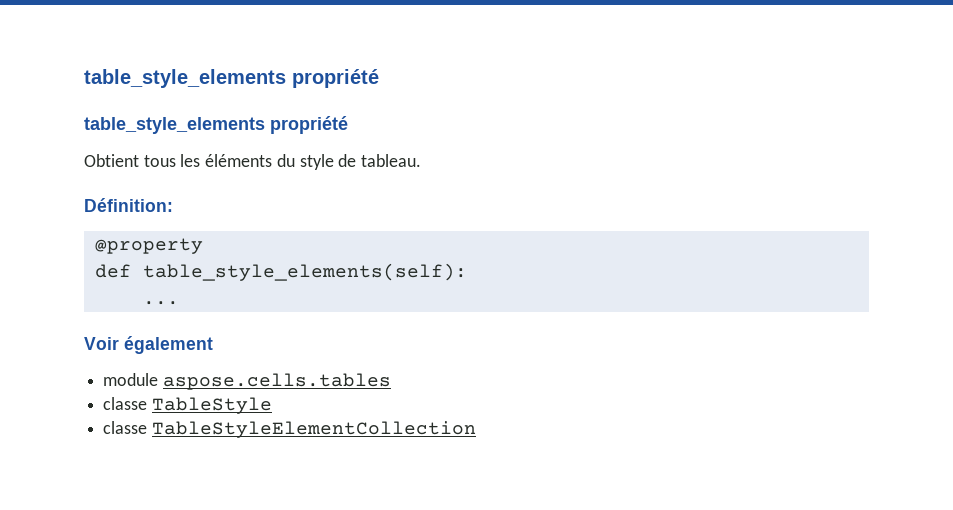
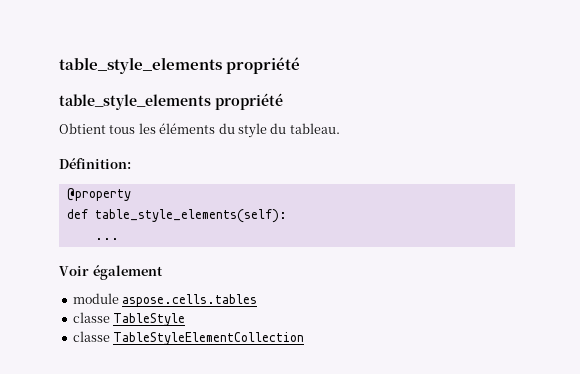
- Obtient tous les éléments du style de tableau.
+ Obtient tous les éléments du style du tableau.

